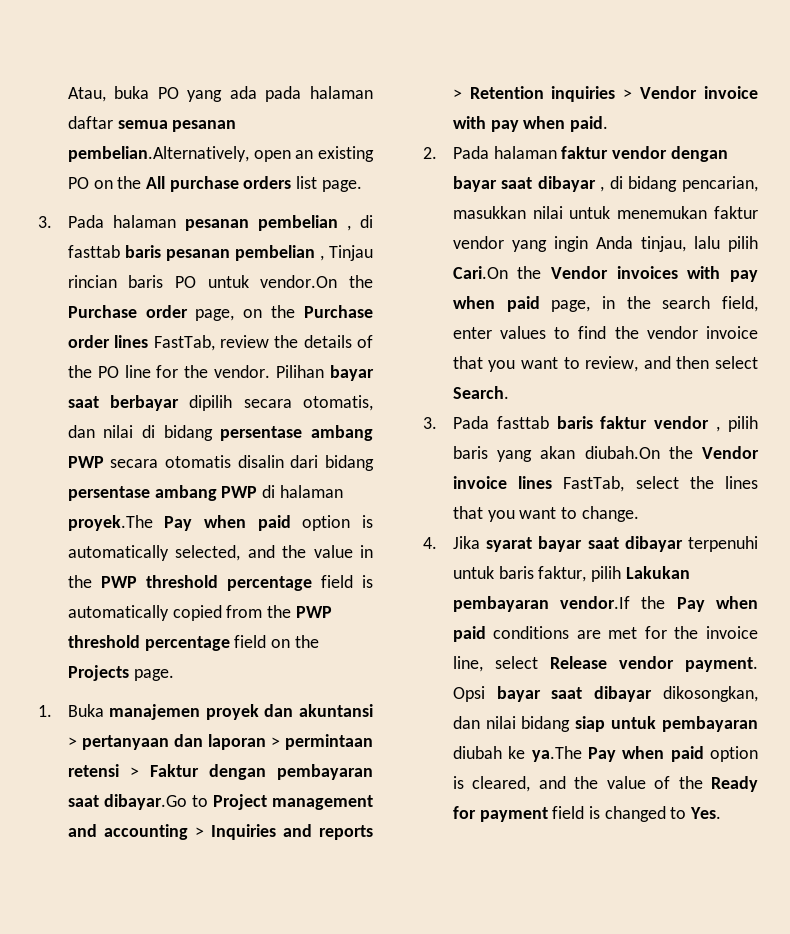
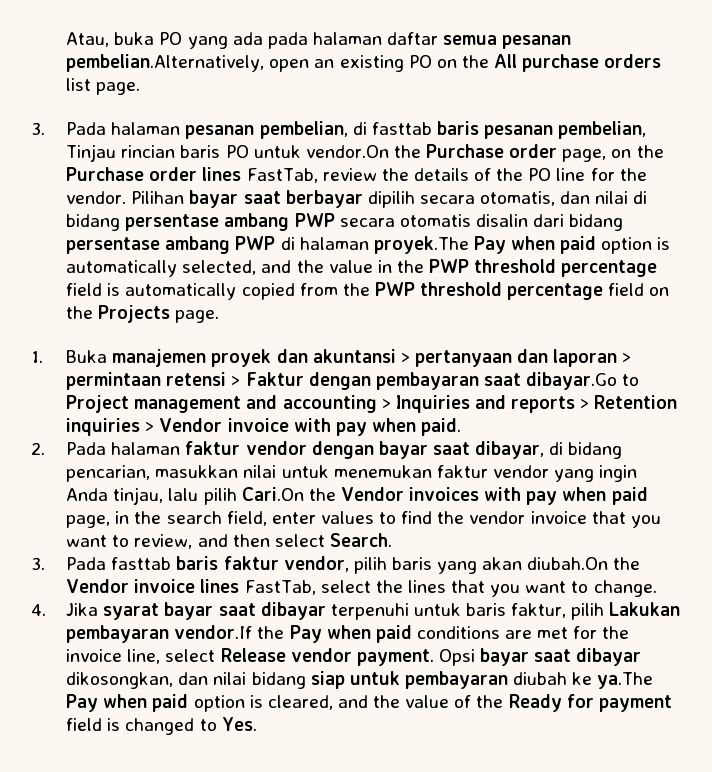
- 3. Pada halaman pesanan pembelian , di fasttab baris pesanan pembelian , Tinjau rincian baris PO untuk vendor.On the Purchase order page, on the Purchase order lines FastTab, review the details of the PO line for the vendor.
+ 3. Pada halaman pesanan pembelian, di fasttab baris pesanan pembelian, Tinjau rincian baris PO untuk vendor.On the Purchase order page, on the Purchase order lines FastTab, review the details of the PO line for the vendor.
- 2. Pada halaman faktur vendor dengan bayar saat dibayar , di bidang pencarian, masukkan nilai untuk menemukan faktur vendor yang ingin Anda tinjau, lalu pilih Cari.On the Vendor invoices with pay when paid page, in the search field, enter values to find the vendor invoice that you want to review, and then select Search.
+ 2. Pada halaman faktur vendor dengan bayar saat dibayar, di bidang pencarian, masukkan nilai untuk menemukan faktur vendor yang ingin Anda tinjau, lalu pilih Cari.On the Vendor invoices with pay when paid page, in the search field, enter values to find the vendor invoice that you want to review, and then select Search.
- 3. Pada fasttab baris faktur vendor , pilih baris yang akan diubah.On the Vendor invoice lines FastTab, select the lines that you want to change.
+ 3. Pada fasttab baris faktur vendor, pilih baris yang akan diubah.On the Vendor invoice lines FastTab, select the lines that you want to change.

